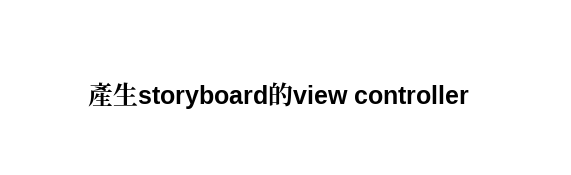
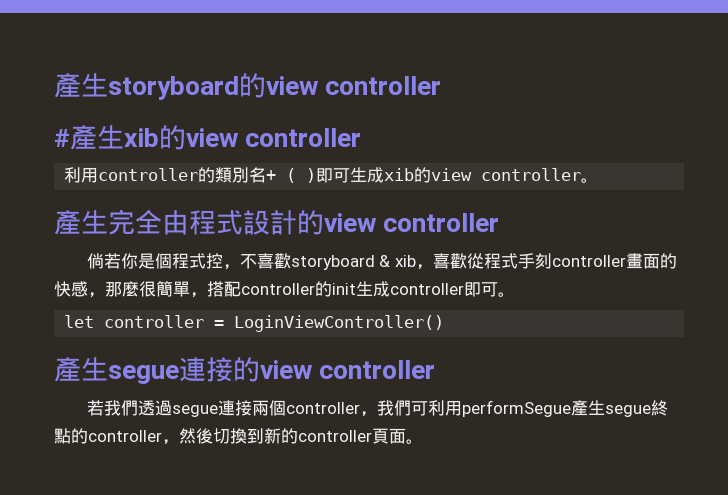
+ #產生xib的view controller
+ 利用controller的類別名+ ( )即可生成xib的view controller。
+ 產生完全由程式設計的view controller
+ 倘若你是個程式控，不喜歡storyboard & xib，喜歡從程式手刻controller畫面的快感，那麼很簡單，搭配controller的init生成controller即可。
+ let controller = LoginViewController()
+ 產生segue連接的view controller
+ 若我們透過segue連接兩個controller，我們可利用performSegue產生segue終點的controller，然後切換到新的controller頁面。

